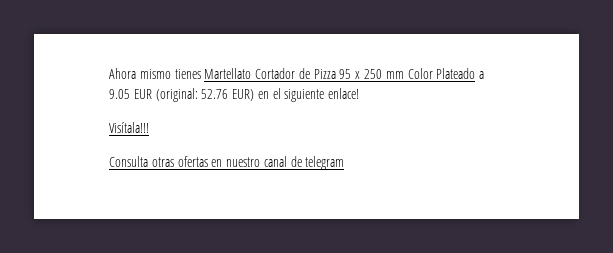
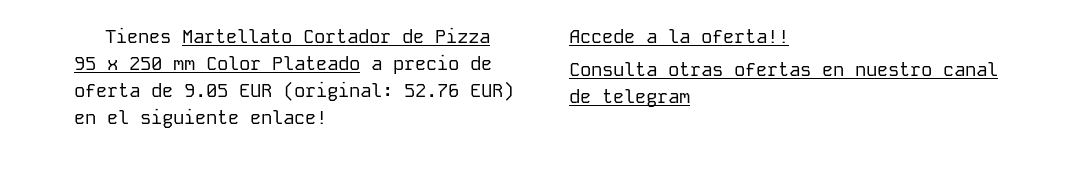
- Ahora mismo tienes Martellato Cortador de Pizza 95 x 250 mm Color Plateado a 9.05 EUR (original: 52.76 EUR) en el siguiente enlace!
+ Tienes Martellato Cortador de Pizza 95 x 250 mm Color Plateado a precio de oferta de 9.05 EUR (original: 52.76 EUR) en el siguiente enlace!
- Visítala!!!
+ Accede a la oferta!!

